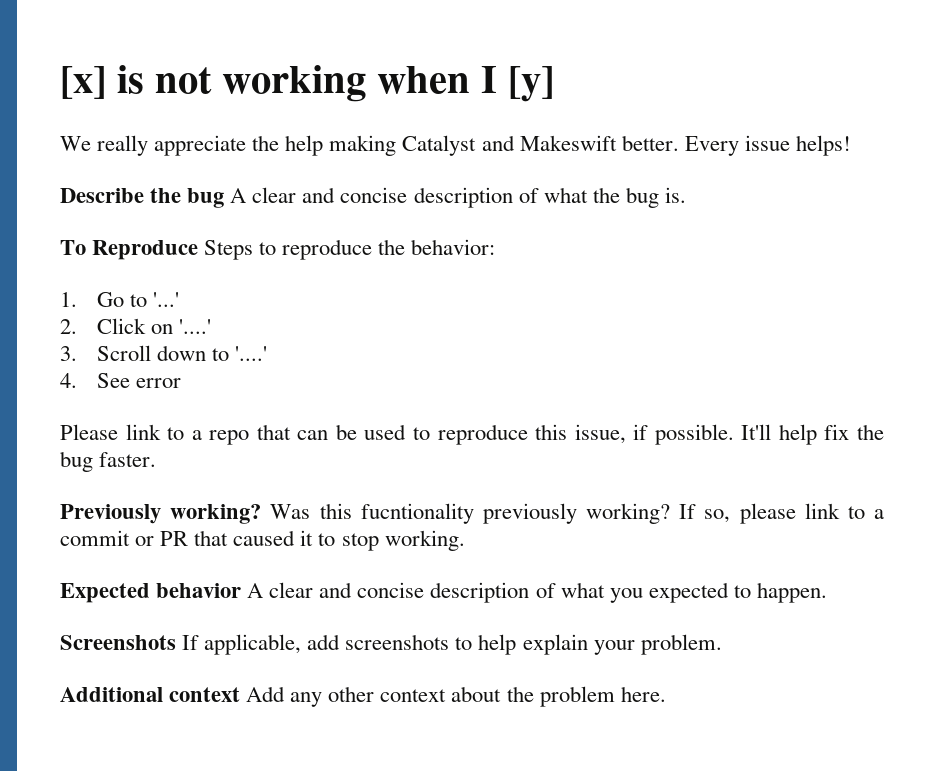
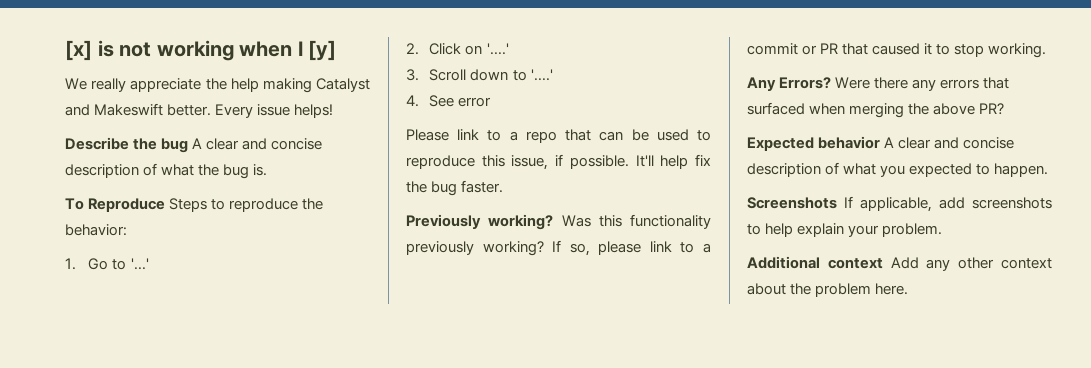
- Was this fucntionality previously working?
+ Was this functionality previously working?
+ Any Errors? Were there any errors that surfaced when merging the above PR?

